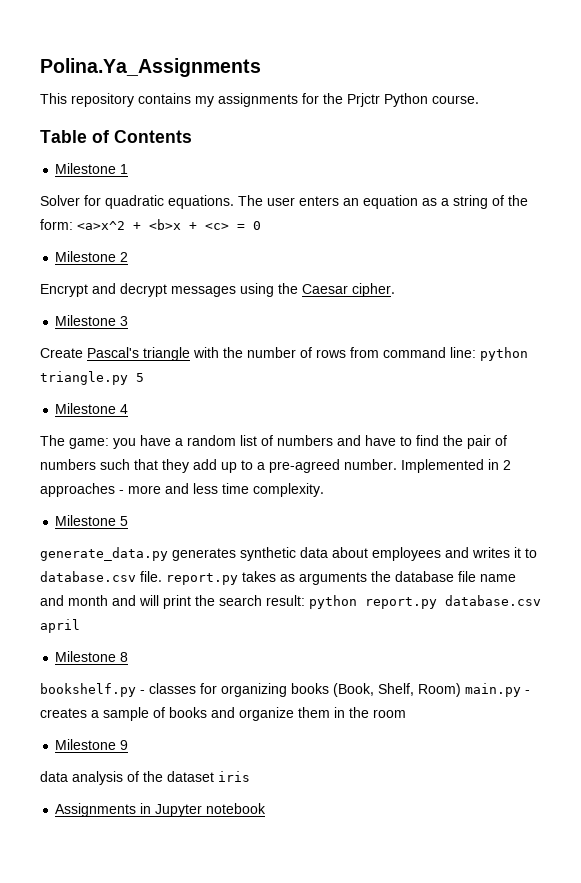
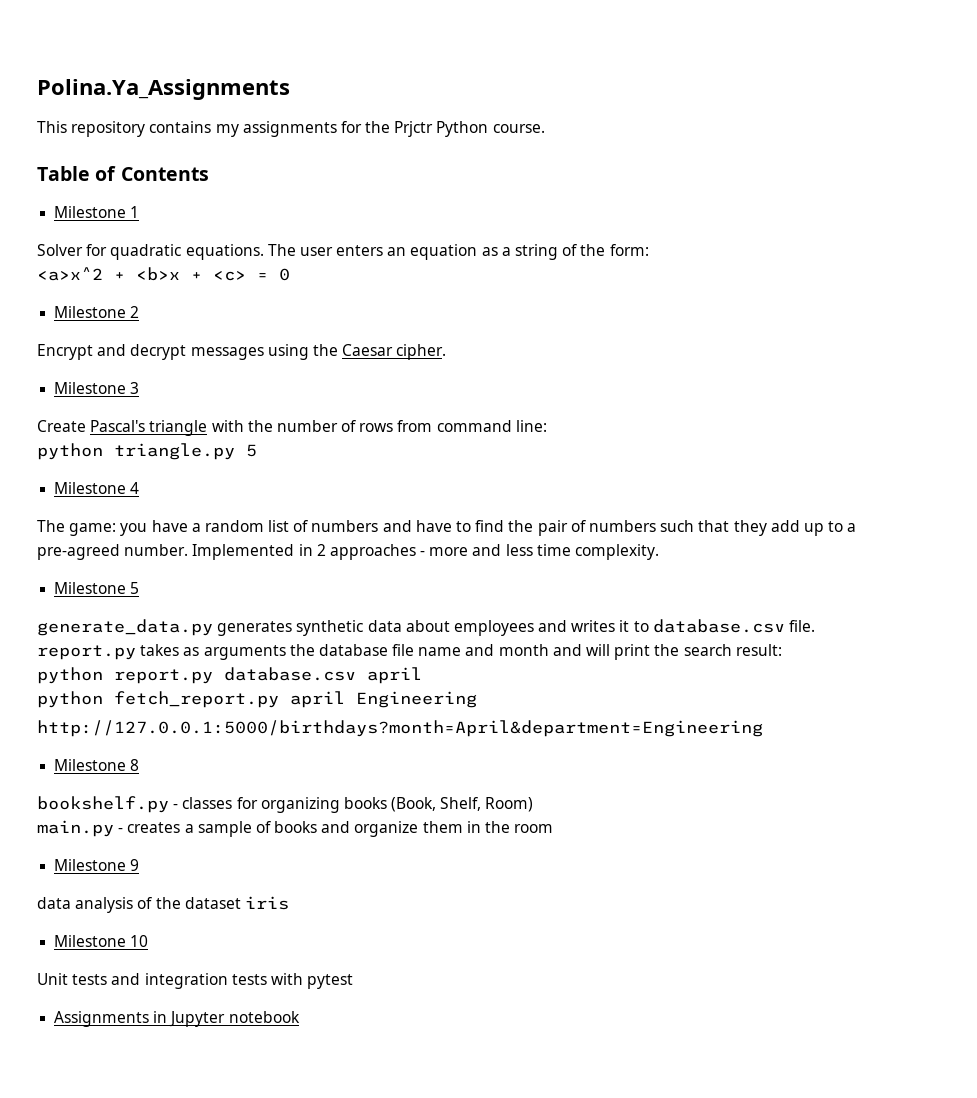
- The user enters an equation as a string of the form: <a>x^2 + <b>x + <c> = 0
+ The user enters an equation as a string of the form:
+ <a>x^2 + <b>x + <c> = 0
- Create Pascal's triangle with the number of rows from command line: python triangle.py 5
+ Create Pascal's triangle with the number of rows from command line:
+ python triangle.py 5
- generate_data.py generates synthetic data about employees and writes it to database.csv file. report.py takes as arguments the database file name and month and will print the search result: python report.py database.csv april
+ generate_data.py generates synthetic data about employees and writes it to database.csv file.
+ report.py takes as arguments the database file name and month and will print the search result:
+ python report.py database.csv april
+ python fetch_report.py april Engineering
+ http://127.0.0.1:5000/birthdays?month=April&department=Engineering
- bookshelf.py - classes for organizing books (Book, Shelf, Room) main.py - creates a sample of books and organize them in the room
+ bookshelf.py - classes for organizing books (Book, Shelf, Room)
+ main.py - creates a sample of books and organize them in the room
+ Milestone 10
+ Unit tests and integration tests with pytest

